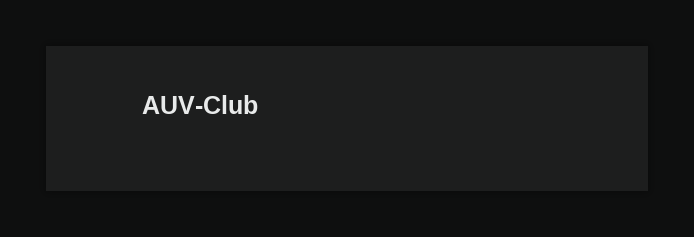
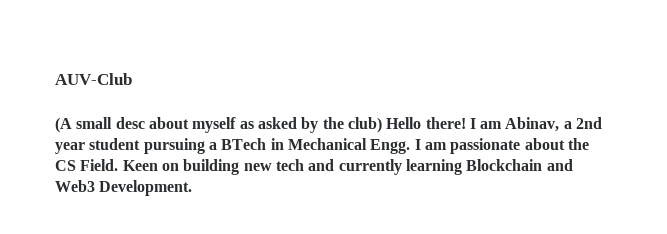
+ (A small desc about myself as asked by the club) Hello there! I am Abinav, a 2nd year student pursuing a BTech in Mechanical Engg. I am passionate about the CS Field. Keen on building new tech and currently learning Blockchain and Web3 Development.

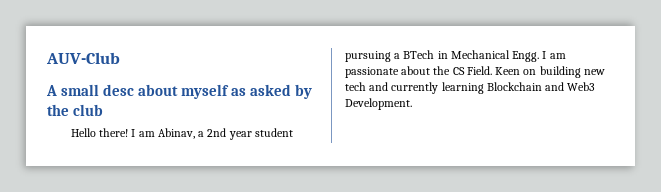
- (A small desc about myself as asked by the club) Hello there!
+ A small desc about myself as asked by the club
+ Hello there!

